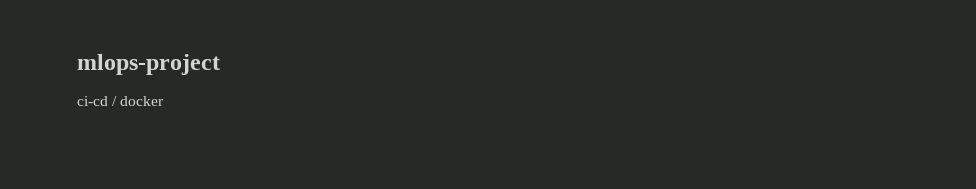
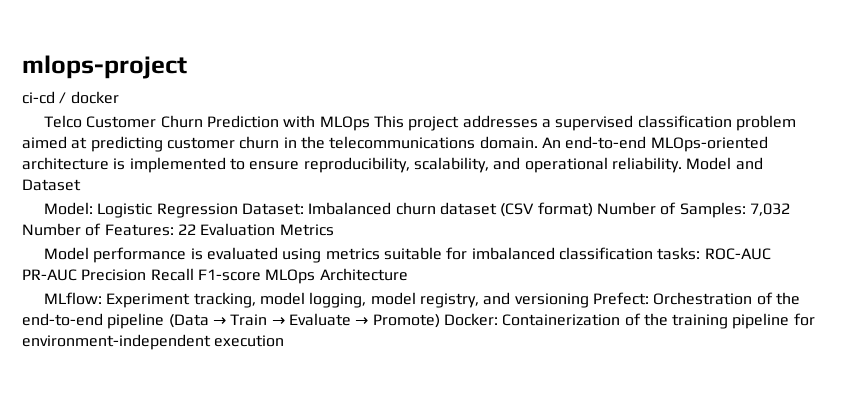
+ Telco Customer Churn Prediction with MLOps This project addresses a supervised classification problem aimed at predicting customer churn in the telecommunications domain. An end-to-end MLOps-oriented architecture is implemented to ensure reproducibility, scalability, and operational reliability. Model and Dataset
+ Model: Logistic Regression Dataset: Imbalanced churn dataset (CSV format) Number of Samples: 7,032 Number of Features: 22 Evaluation Metrics
+ Model performance is evaluated using metrics suitable for imbalanced classification tasks: ROC-AUC PR-AUC Precision Recall F1-score MLOps Architecture
+ MLflow: Experiment tracking, model logging, model registry, and versioning Prefect: Orchestration of the end-to-end pipeline (Data → Train → Evaluate → Promote) Docker: Containerization of the training pipeline for environment-independent execution

